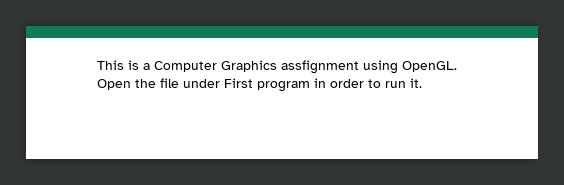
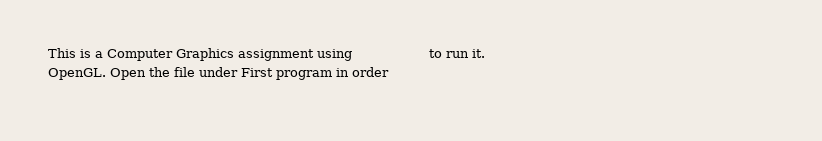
- This is a Computer Graphics assfignment using OpenGL.
+ This is a Computer Graphics assignment using OpenGL.

